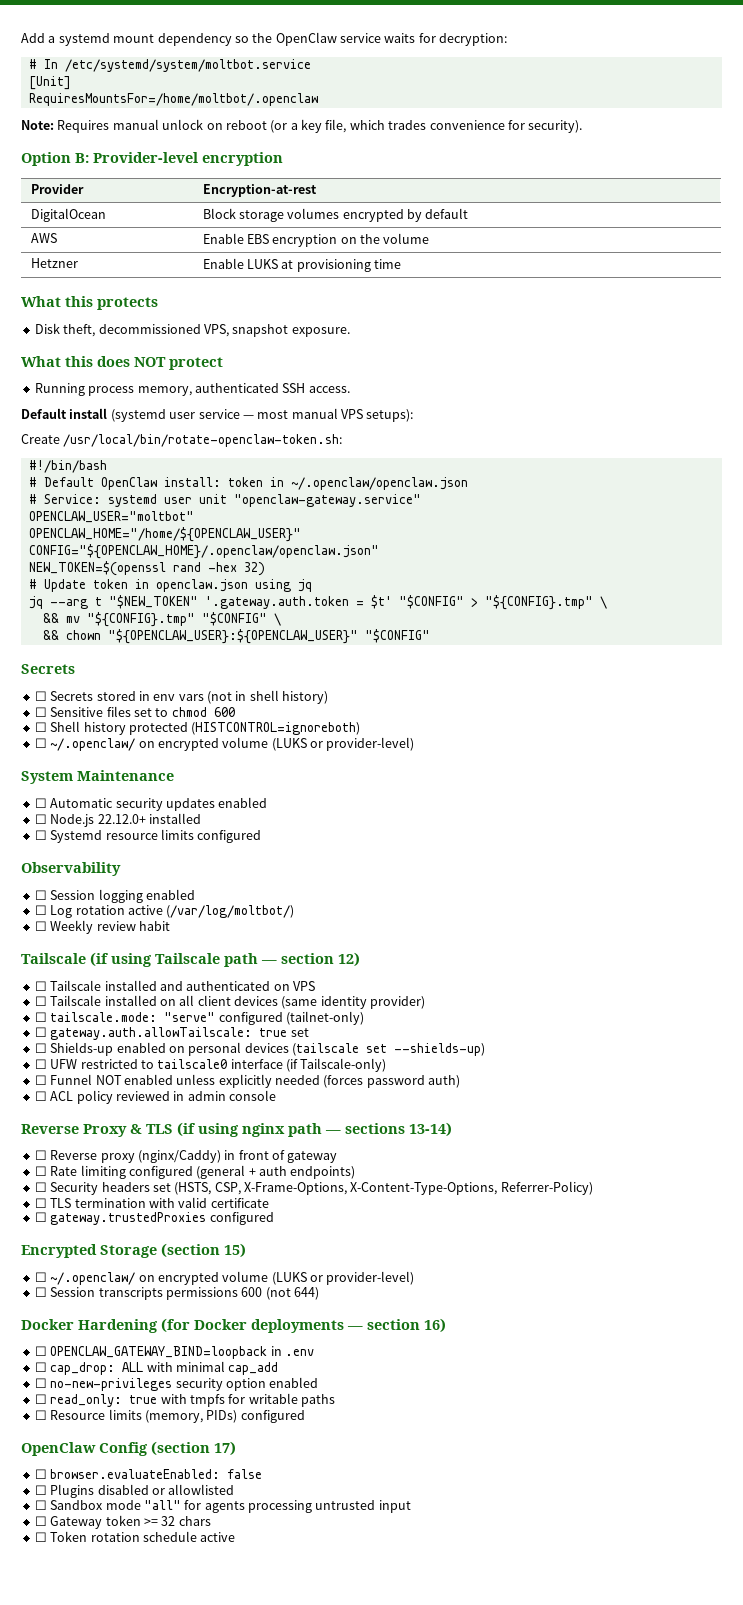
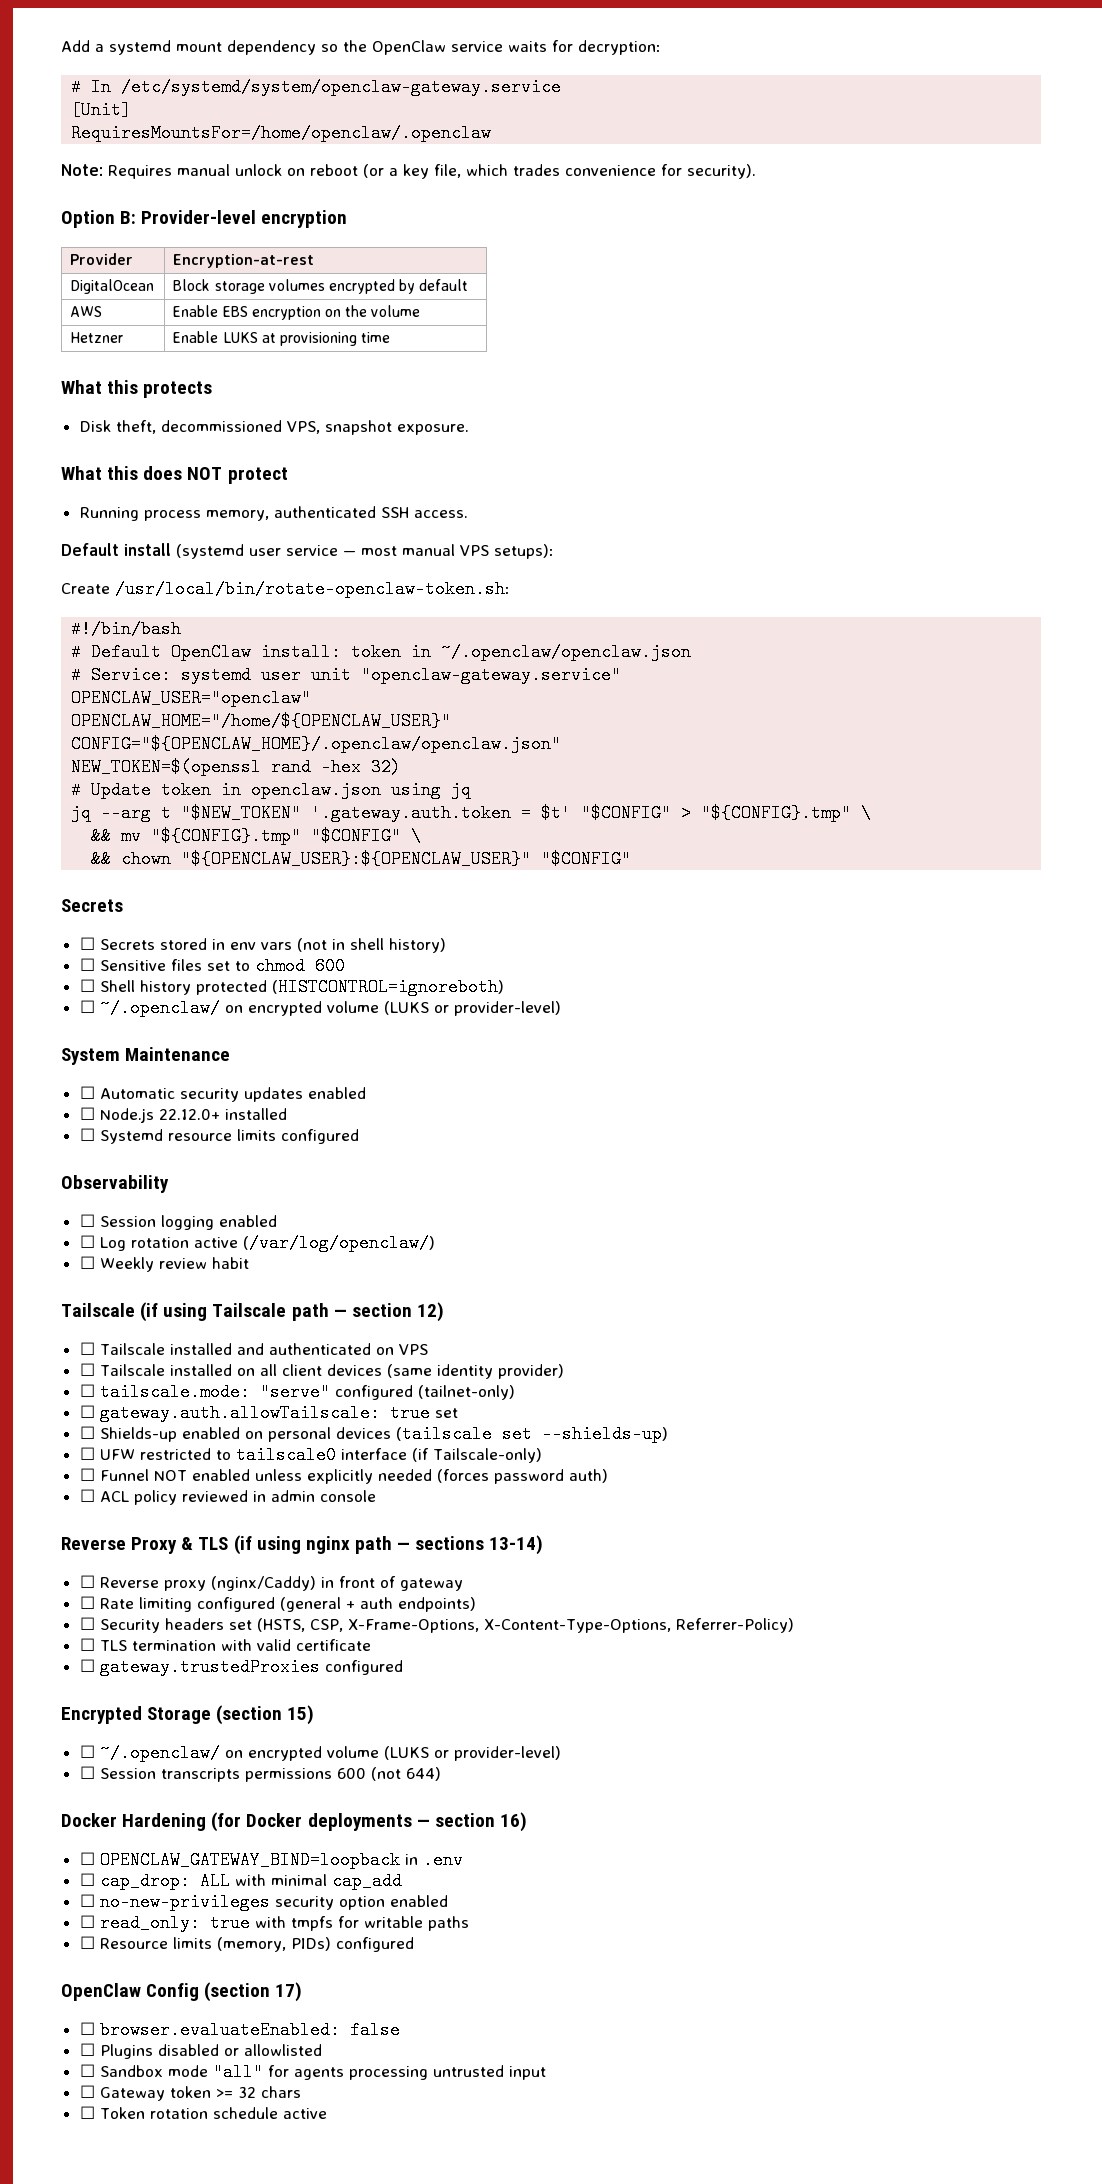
- # In /etc/systemd/system/moltbot.service
+ # In /etc/systemd/system/openclaw-gateway.service
- RequiresMountsFor=/home/moltbot/.openclaw
+ RequiresMountsFor=/home/openclaw/.openclaw
- OPENCLAW_USER="moltbot"
+ OPENCLAW_USER="openclaw"
- ☐ Log rotation active (/var/log/moltbot/)
+ ☐ Log rotation active (/var/log/openclaw/)

